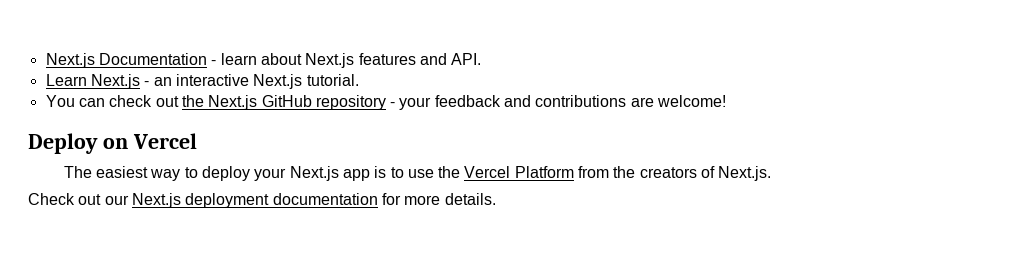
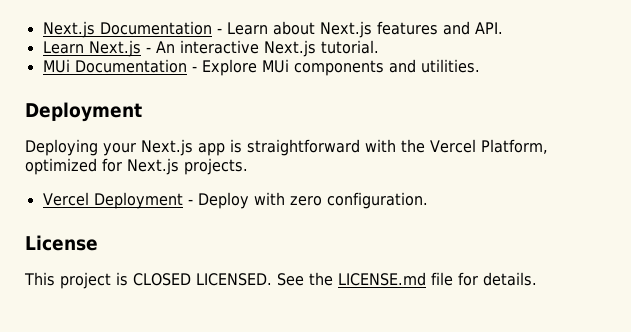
- Next.js Documentation - learn about Next.js features and API.
+ Next.js Documentation - Learn about Next.js features and API.
- Learn Next.js - an interactive Next.js tutorial.
+ Learn Next.js - An interactive Next.js tutorial.
- You can check out the Next.js GitHub repository - your feedback and contributions are welcome!
- Deploy on Vercel
- The easiest way to deploy your Next.js app is to use the Vercel Platform from the creators of Next.js.
- Check out our Next.js deployment documentation for more details.
+ MUi Documentation - Explore MUi components and utilities.
+ Deployment
+ Deploying your Next.js app is straightforward with the Vercel Platform, optimized for Next.js projects.
+ Vercel Deployment - Deploy with zero configuration.
+ License
+ This project is CLOSED LICENSED. See the LICENSE.md file for details.

